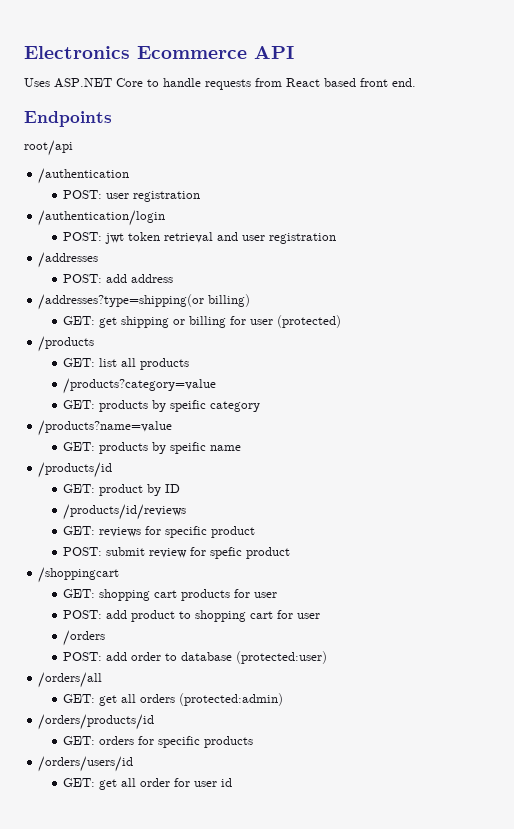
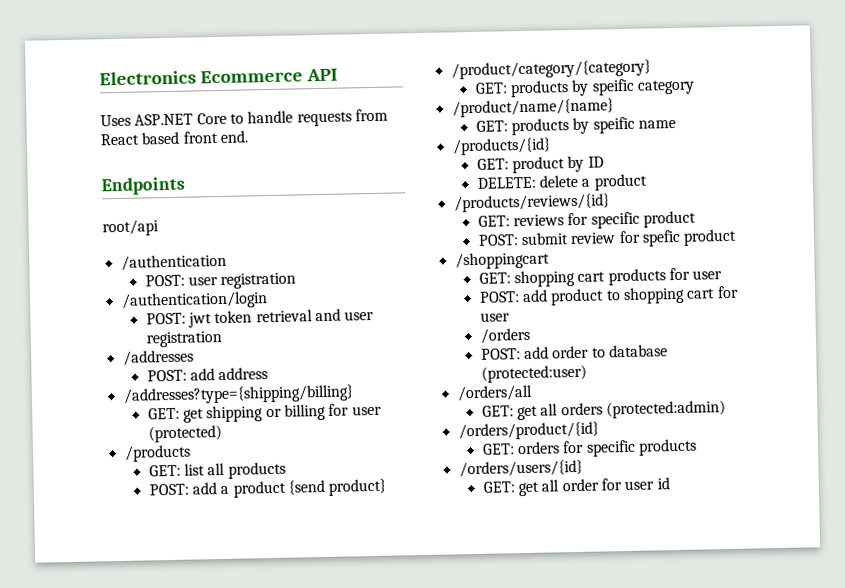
- /addresses?type=shipping(or billing)
+ /addresses?type={shipping/billing}
- /products?category=value
+ POST: add a product {send product}
+ /product/category/{category}
- /products?name=value
+ /product/name/{name}
- /products/id
+ /products/{id}
- /products/id/reviews
+ DELETE: delete a product
+ /products/reviews/{id}
- /orders/products/id
+ /orders/product/{id}
- /orders/users/id
+ /orders/users/{id}

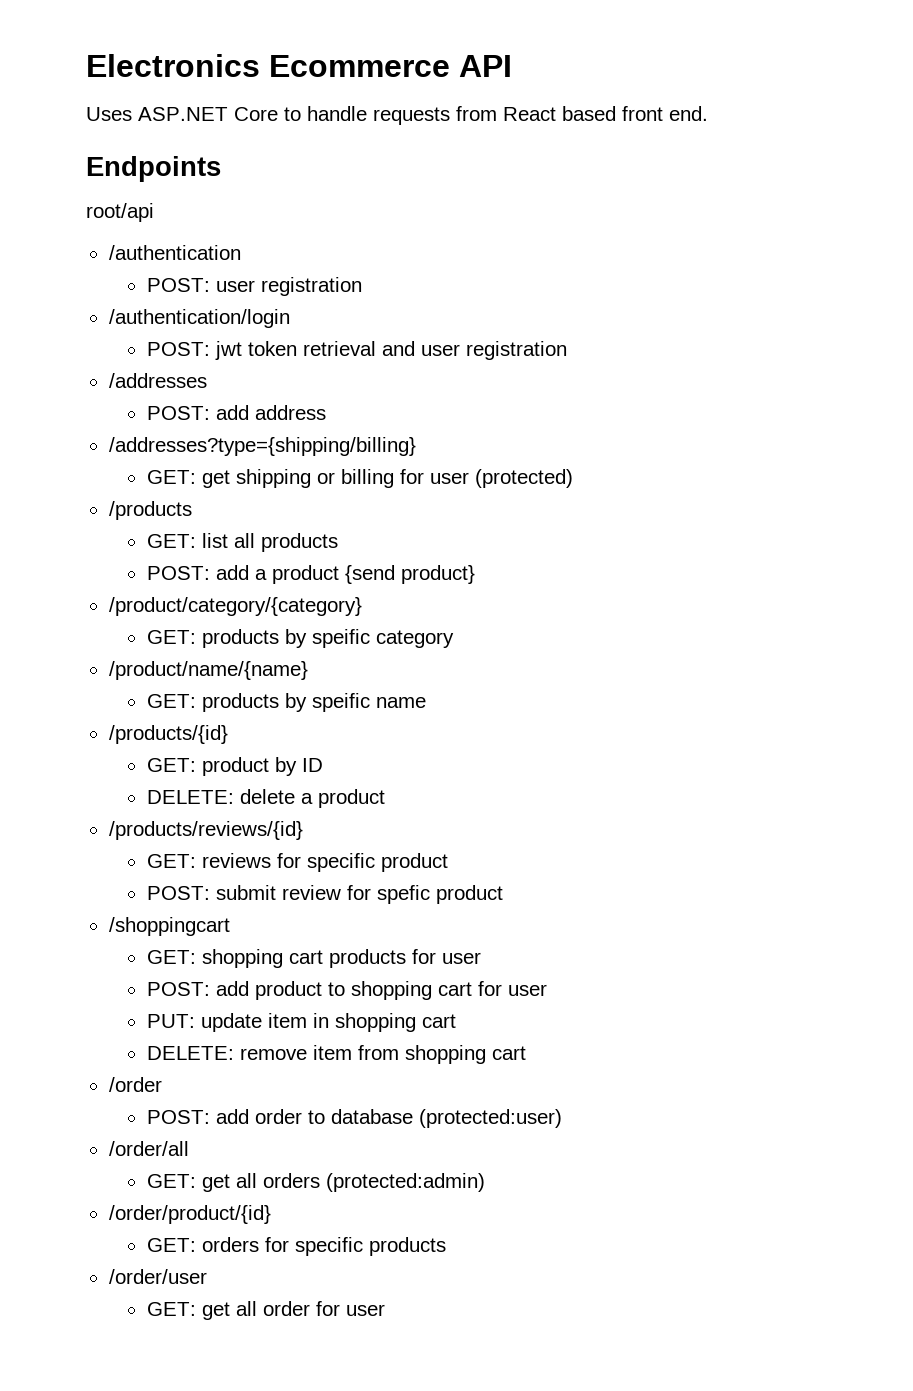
- /orders
+ PUT: update item in shopping cart
+ DELETE: remove item from shopping cart
+ /order
- /orders/all
+ /order/all
- /orders/product/{id}
+ /order/product/{id}
- /orders/users/{id}
+ /order/user
- GET: get all order for user id
+ GET: get all order for user

